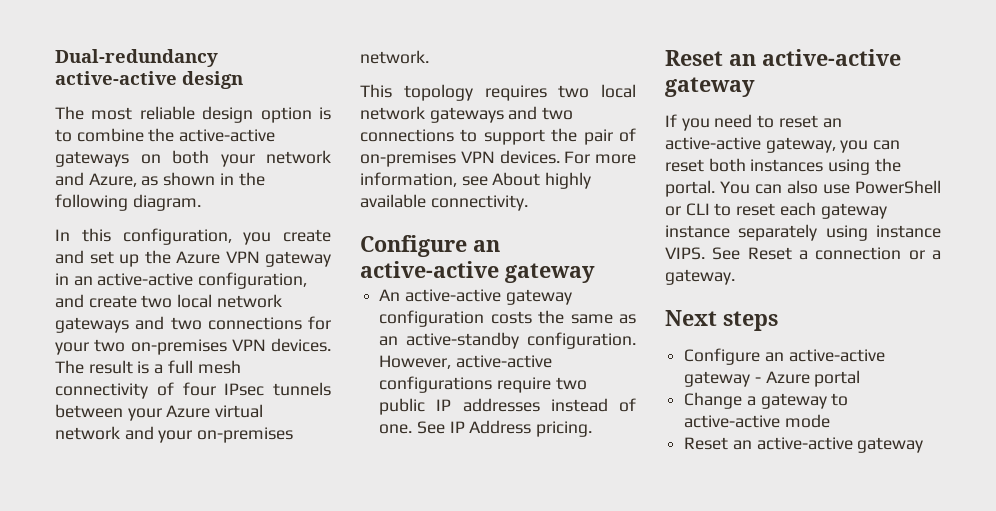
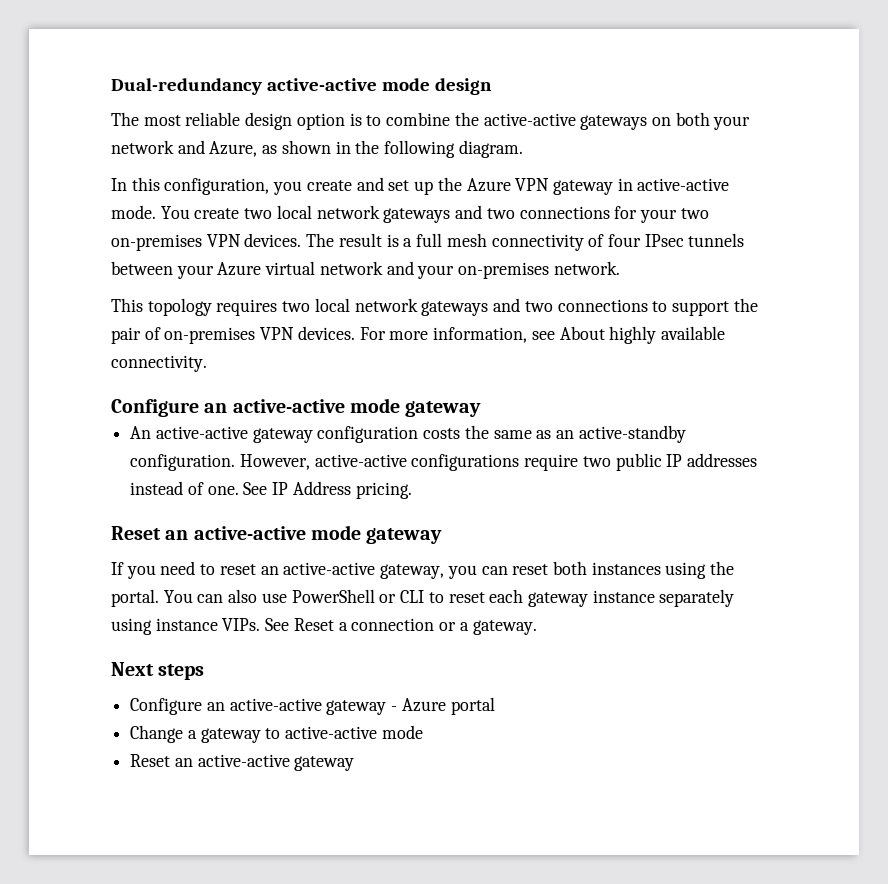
- Dual-redundancy active-active design
+ Dual-redundancy active-active mode design
- In this configuration, you create and set up the Azure VPN gateway in an active-active configuration, and create two local network gateways and two connections for your two on-premises VPN devices.
+ In this configuration, you create and set up the Azure VPN gateway in active-active mode. You create two local network gateways and two connections for your two on-premises VPN devices.
  For more information, see About highly available connectivity.
- Configure an active-active gateway
+ Configure an active-active mode gateway
  See IP Address pricing.
- Reset an active-active gateway
+ Reset an active-active mode gateway
- You can also use PowerShell or CLI to reset each gateway instance separately using instance VIPS.
+ You can also use PowerShell or CLI to reset each gateway instance separately using instance VIPs.

